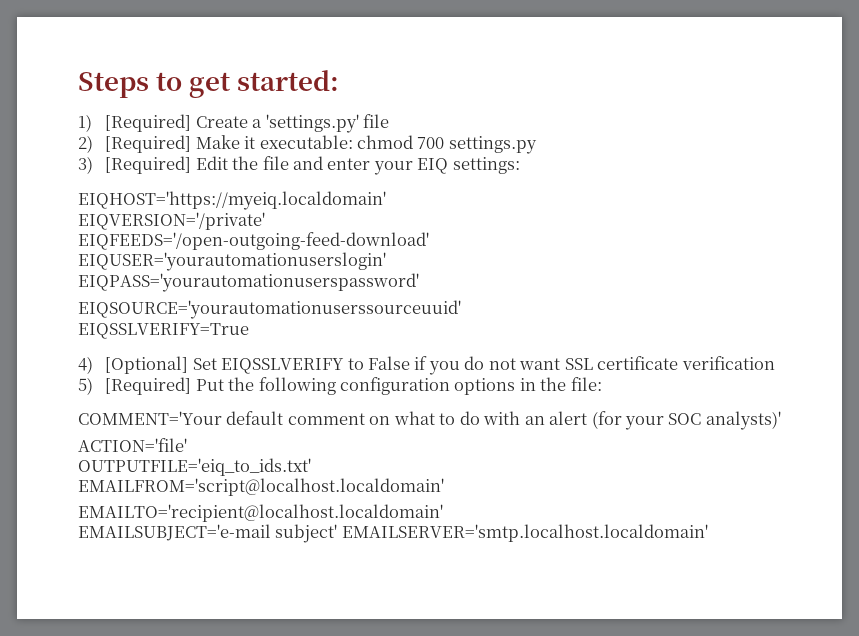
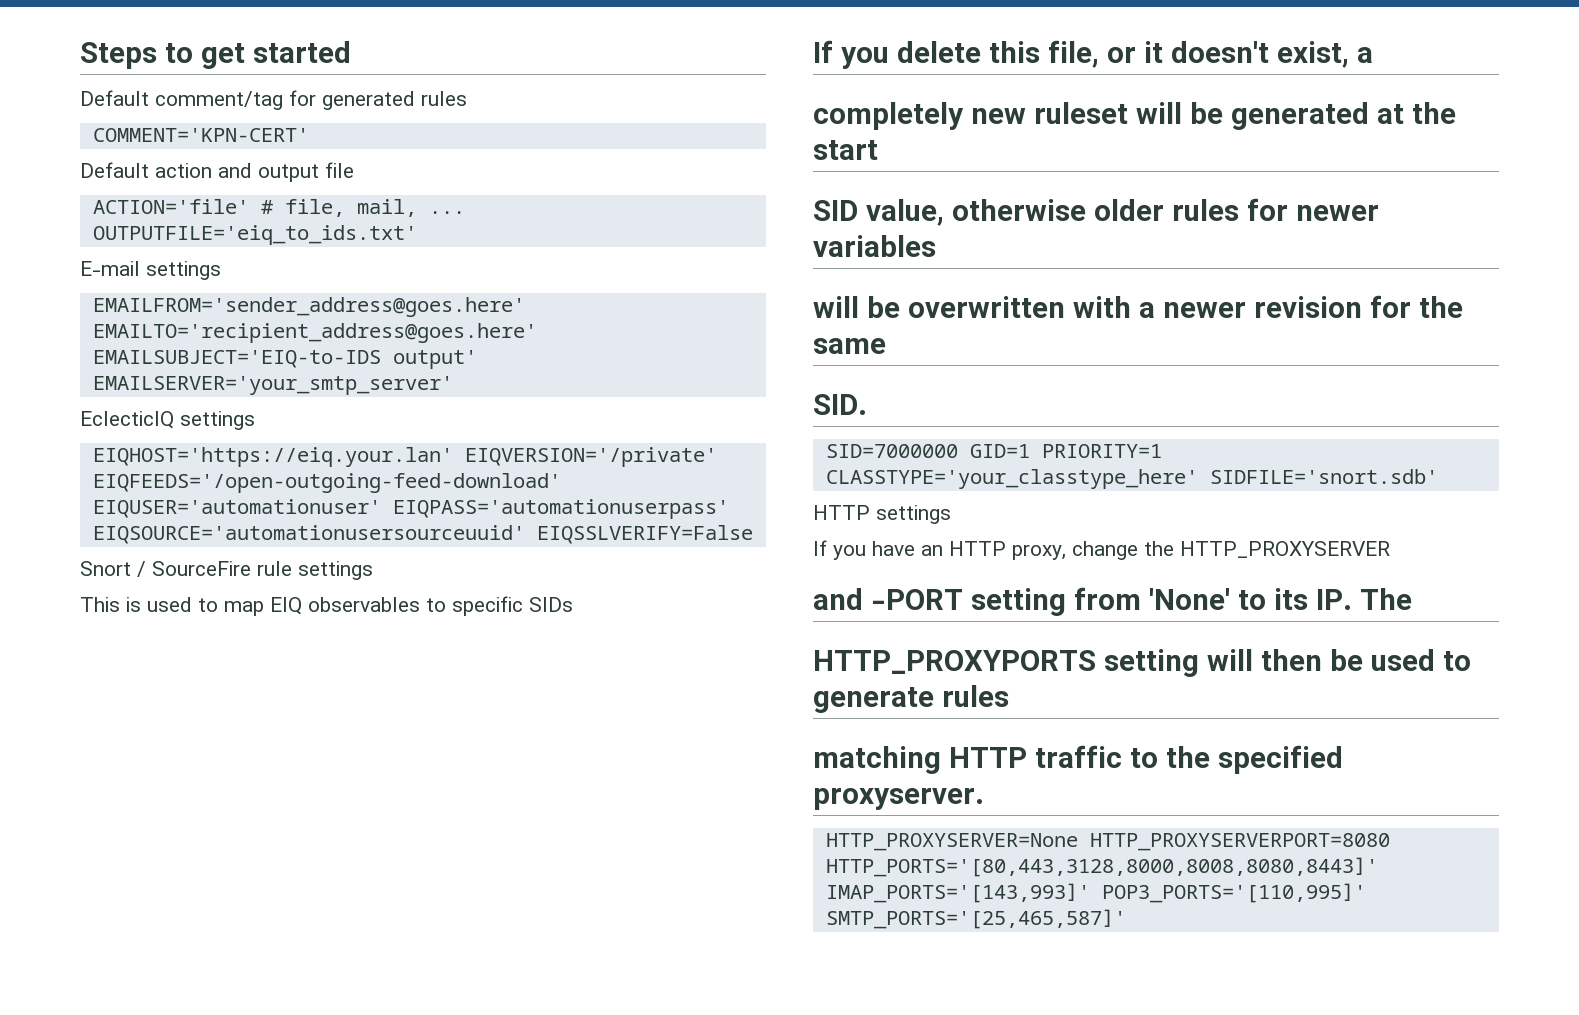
- Steps to get started:
- 1) [Required] Create a 'settings.py' file
- 2) [Required] Make it executable: chmod 700 settings.py
- 3) [Required] Edit the file and enter your EIQ settings:
- EIQHOST='https://myeiq.localdomain'
- EIQVERSION='/private'
- EIQFEEDS='/open-outgoing-feed-download'
- EIQUSER='yourautomationuserslogin'
- EIQPASS='yourautomationuserspassword'
- EIQSOURCE='yourautomationuserssourceuuid'
- EIQSSLVERIFY=True
- 4) [Optional] Set EIQSSLVERIFY to False if you do not want SSL certificate verification
- 5) [Required] Put the following configuration options in the file:
- COMMENT='Your default comment on what to do with an alert (for your SOC analysts)'
- ACTION='file'
- OUTPUTFILE='eiq_to_ids.txt'
- EMAILFROM='script@localhost.localdomain'
- EMAILTO='recipient@localhost.localdomain'
- EMAILSUBJECT='e-mail subject' EMAILSERVER='smtp.localhost.localdomain'
+ Steps to get started
+ Default comment/tag for generated rules
+ COMMENT='KPN-CERT'
+ Default action and output file
+ ACTION='file' # file, mail, ... OUTPUTFILE='eiq_to_ids.txt'
+ E-mail settings
+ EMAILFROM='sender_address@goes.here' EMAILTO='recipient_address@goes.here' EMAILSUBJECT='EIQ-to-IDS output' EMAILSERVER='your_smtp_server'
+ EclecticIQ settings
+ EIQHOST='https://eiq.your.lan' EIQVERSION='/private' EIQFEEDS='/open-outgoing-feed-download' EIQUSER='automationuser' EIQPASS='automationuserpass' EIQSOURCE='automationusersourceuuid' EIQSSLVERIFY=False
+ Snort / SourceFire rule settings
+ This is used to map EIQ observables to specific SIDs
+ If you delete this file, or it doesn't exist, a
+ completely new ruleset will be generated at the start
+ SID value, otherwise older rules for newer variables
+ will be overwritten with a newer revision for the same
+ SID.
+ SID=7000000 GID=1 PRIORITY=1 CLASSTYPE='your_classtype_here' SIDFILE='snort.sdb'
+ HTTP settings
+ If you have an HTTP proxy, change the HTTP_PROXYSERVER
+ and -PORT setting from 'None' to its IP. The
+ HTTP_PROXYPORTS setting will then be used to generate rules
+ matching HTTP traffic to the specified proxyserver.
+ HTTP_PROXYSERVER=None HTTP_PROXYSERVERPORT=8080 HTTP_PORTS='[80,443,3128,8000,8008,8080,8443]' IMAP_PORTS='[143,993]' POP3_PORTS='[110,995]' SMTP_PORTS='[25,465,587]'

